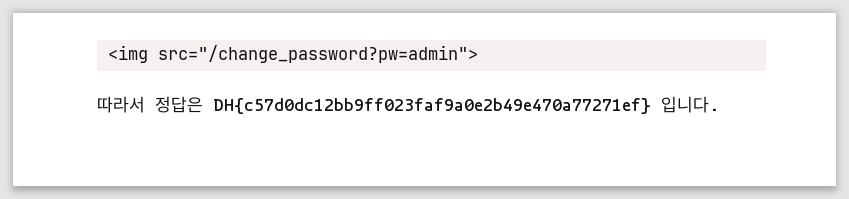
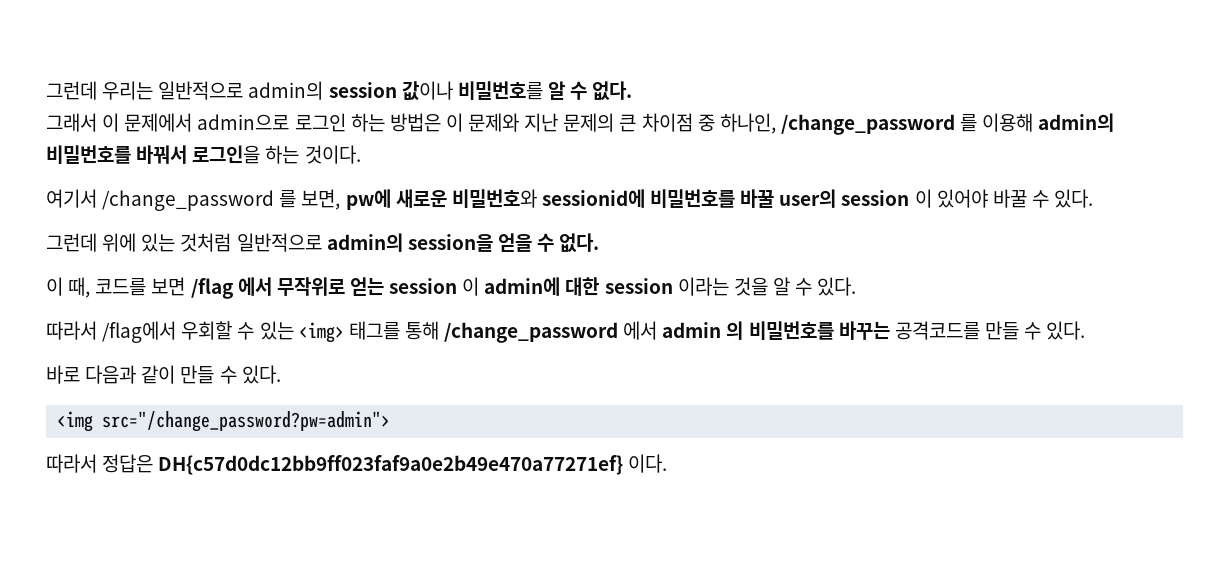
+ 그런데 우리는 일반적으로 admin의 session 값이나 비밀번호를 알 수 없다.
+ 그래서 이 문제에서 admin으로 로그인 하는 방법은 이 문제와 지난 문제의 큰 차이점 중 하나인, /change_password 를 이용해 admin의 비밀번호를 바꿔서 로그인을 하는 것이다.
+ 여기서 /change_password 를 보면, pw에 새로운 비밀번호와 sessionid에 비밀번호를 바꿀 user의 session 이 있어야 바꿀 수 있다.
+ 그런데 위에 있는 것처럼 일반적으로 admin의 session을 얻을 수 없다.
+ 이 때, 코드를 보면 /flag 에서 무작위로 얻는 session 이 admin에 대한 session 이라는 것을 알 수 있다.
+ 따라서 /flag에서 우회할 수 있는 <img> 태그를 통해 /change_password 에서 admin 의 비밀번호를 바꾸는 공격코드를 만들 수 있다.
+ 바로 다음과 같이 만들 수 있다.
- 따라서 정답은 DH{c57d0dc12bb9ff023faf9a0e2b49e470a77271ef} 입니다.
+ 따라서 정답은 DH{c57d0dc12bb9ff023faf9a0e2b49e470a77271ef} 이다.

